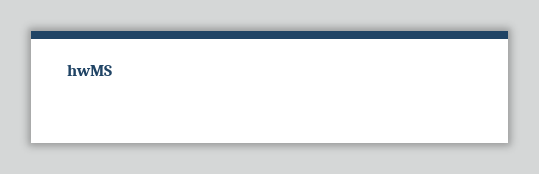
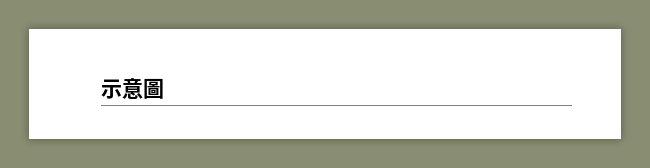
- hwMS
+ 示意圖

